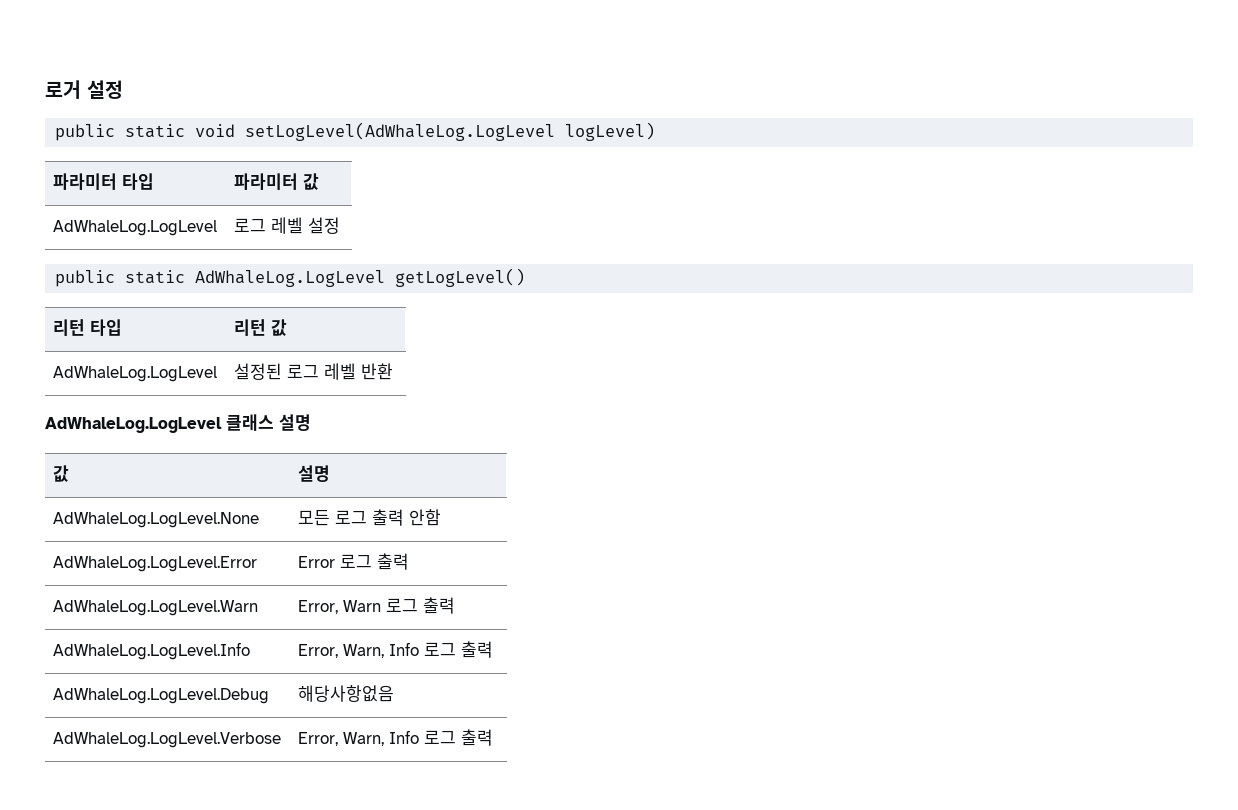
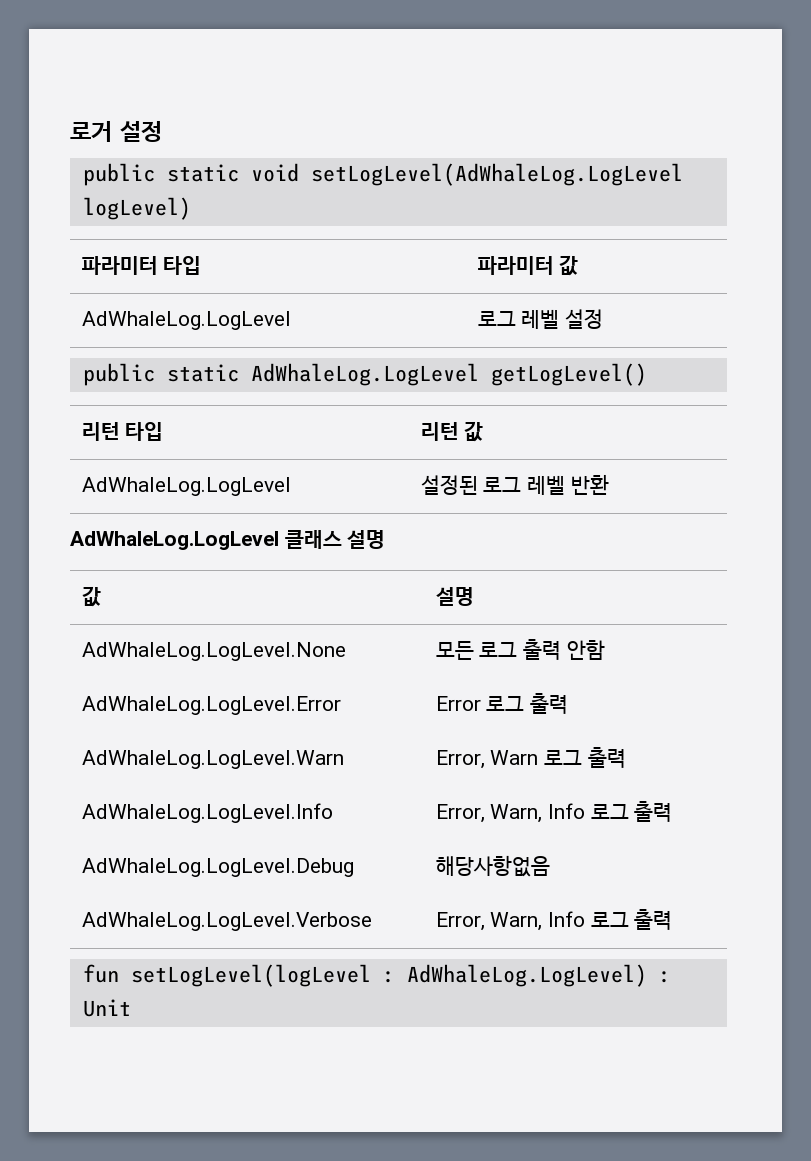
+ fun setLogLevel(logLevel : AdWhaleLog.LogLevel) : Unit

